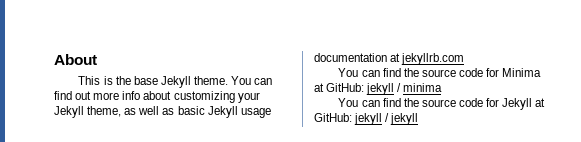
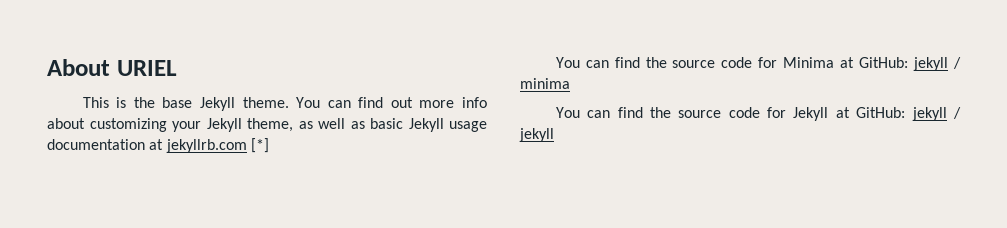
- About
+ About URIEL
- You can find out more info about customizing your Jekyll theme, as well as basic Jekyll usage documentation at jekyllrb.com
+ You can find out more info about customizing your Jekyll theme, as well as basic Jekyll usage documentation at jekyllrb.com [*]

